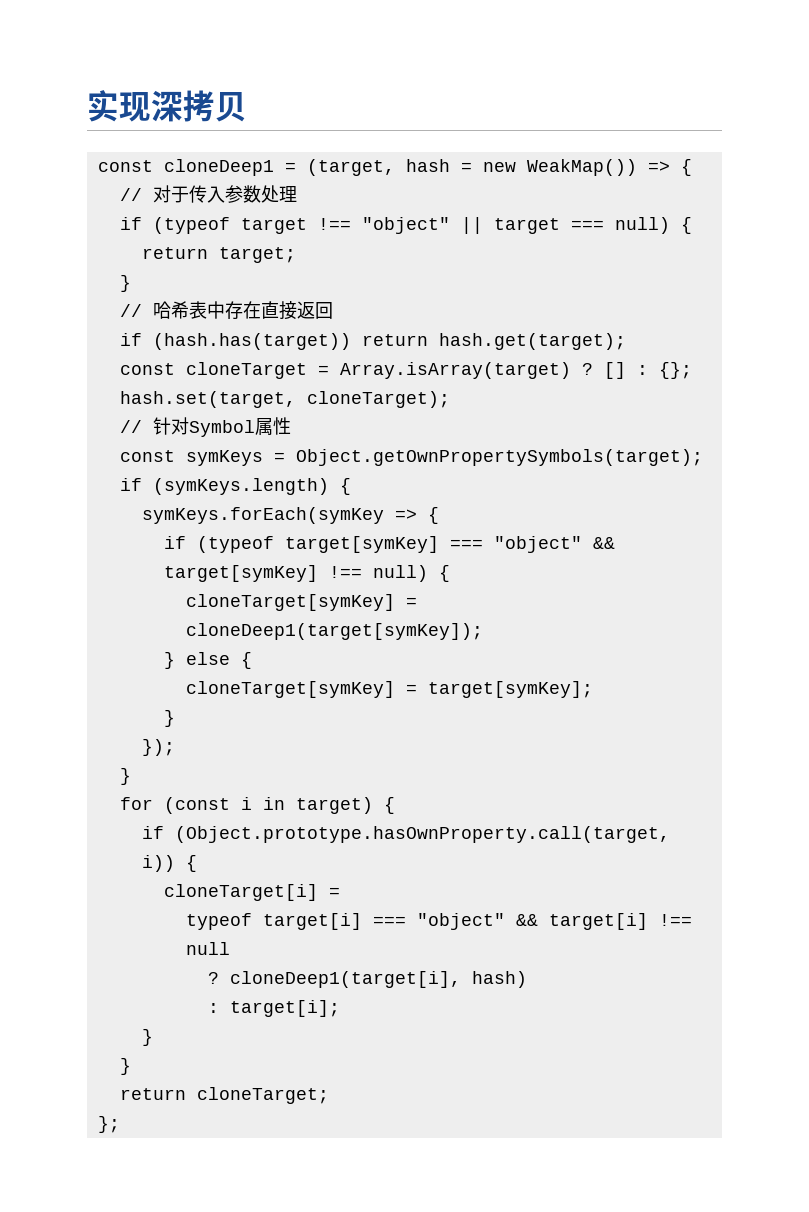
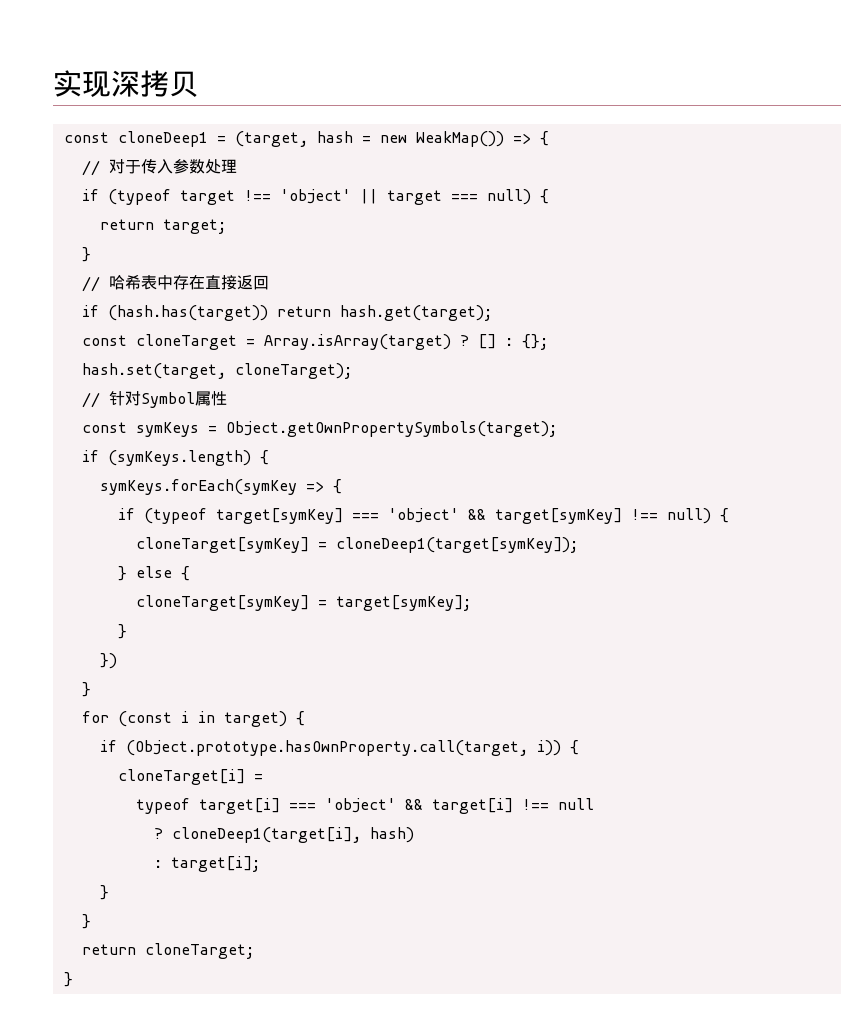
- if (typeof target !== "object" || target === null) {
+ if (typeof target !== 'object' || target === null) {
- if (typeof target[symKey] === "object" && target[symKey] !== null) {
+ if (typeof target[symKey] === 'object' && target[symKey] !== null) {
- });
+ })
- typeof target[i] === "object" && target[i] !== null
+ typeof target[i] === 'object' && target[i] !== null
  return cloneTarget;
- };
+ }

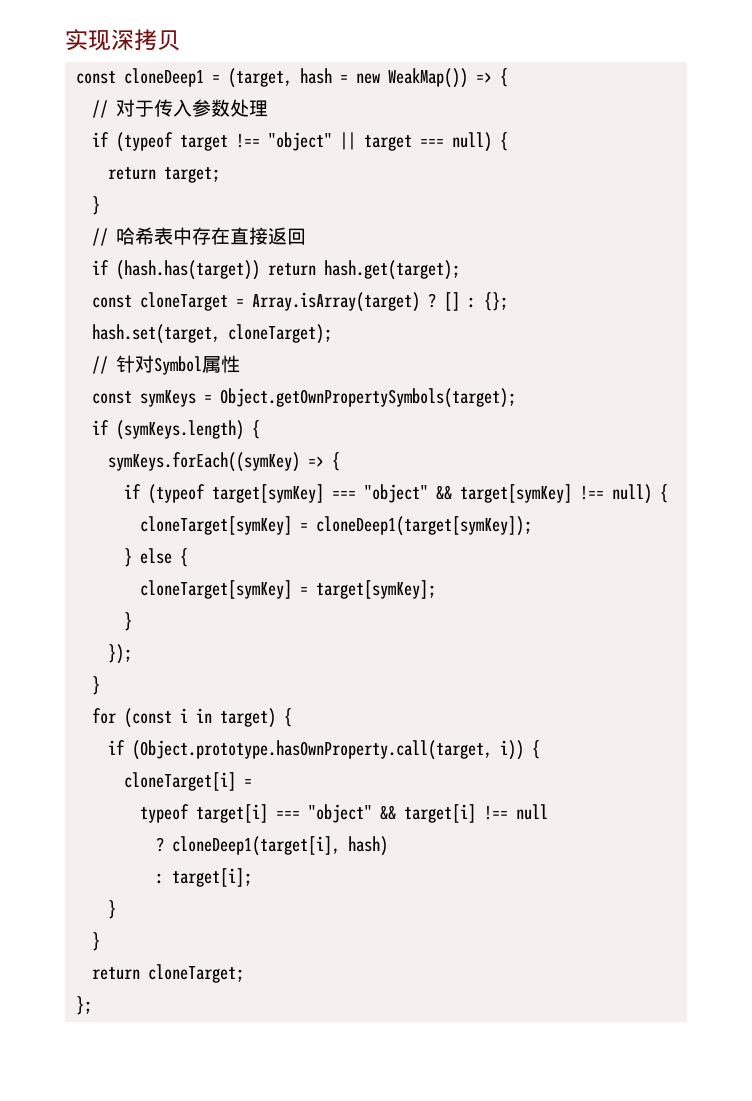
- if (typeof target !== 'object' || target === null) {
+ if (typeof target !== "object" || target === null) {
- symKeys.forEach(symKey => {
+ symKeys.forEach((symKey) => {
- if (typeof target[symKey] === 'object' && target[symKey] !== null) {
+ if (typeof target[symKey] === "object" && target[symKey] !== null) {
- })
+ });
- typeof target[i] === 'object' && target[i] !== null
+ typeof target[i] === "object" && target[i] !== null
  return cloneTarget;
- }
+ };

